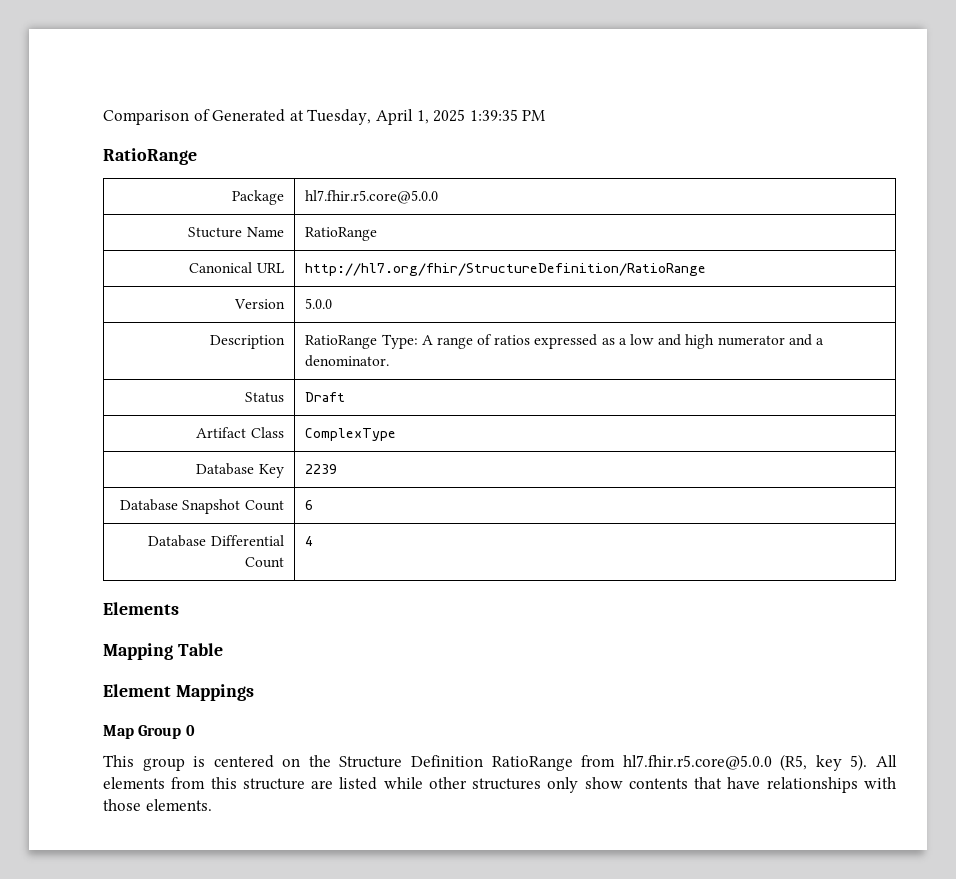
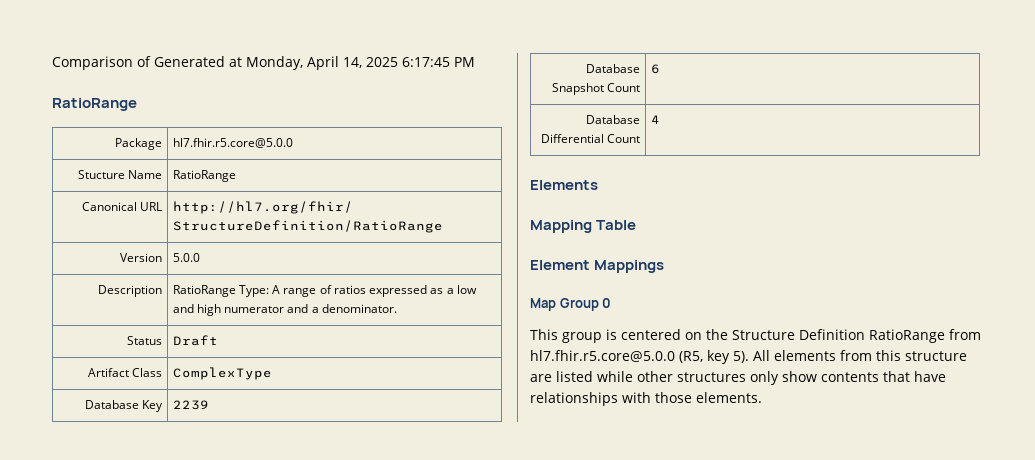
- Comparison of Generated at Tuesday, April 1, 2025 1:39:35 PM
+ Comparison of Generated at Monday, April 14, 2025 6:17:45 PM

